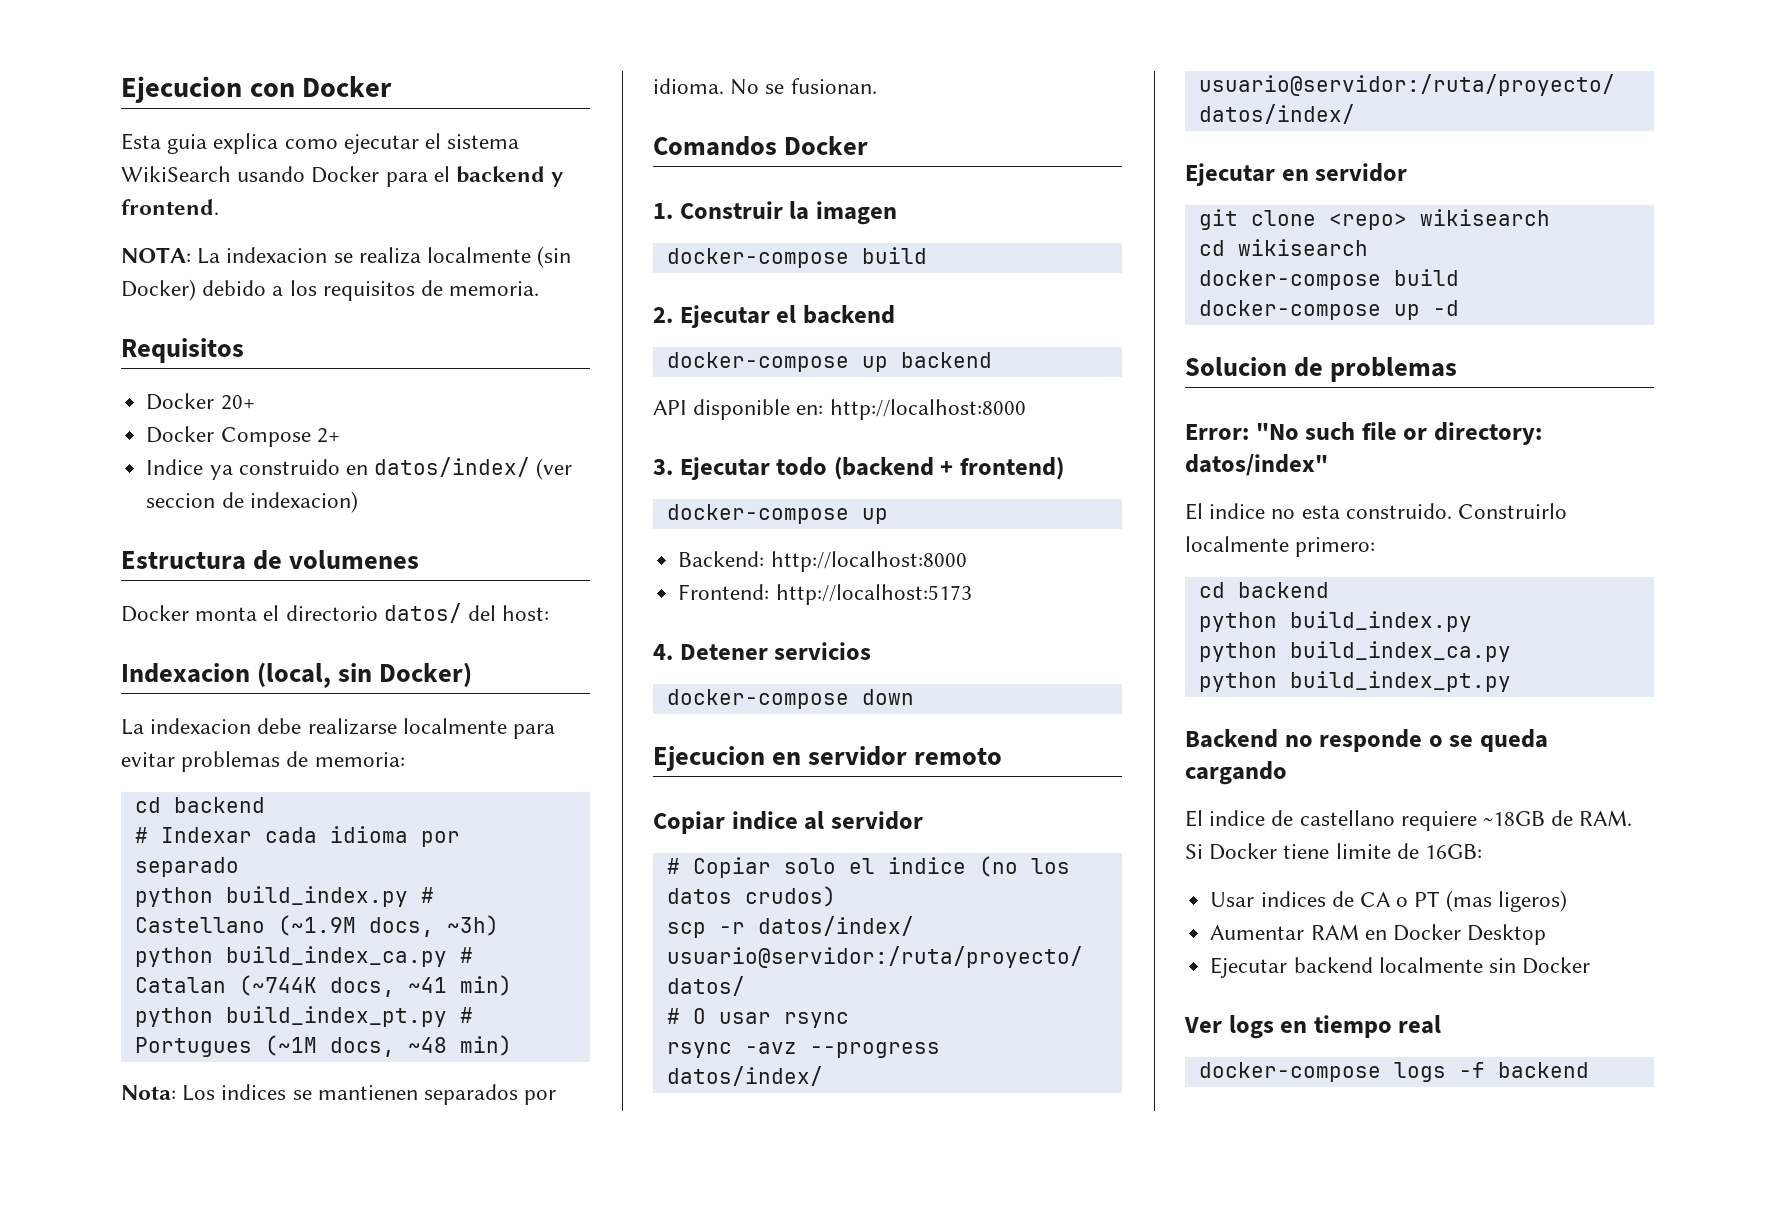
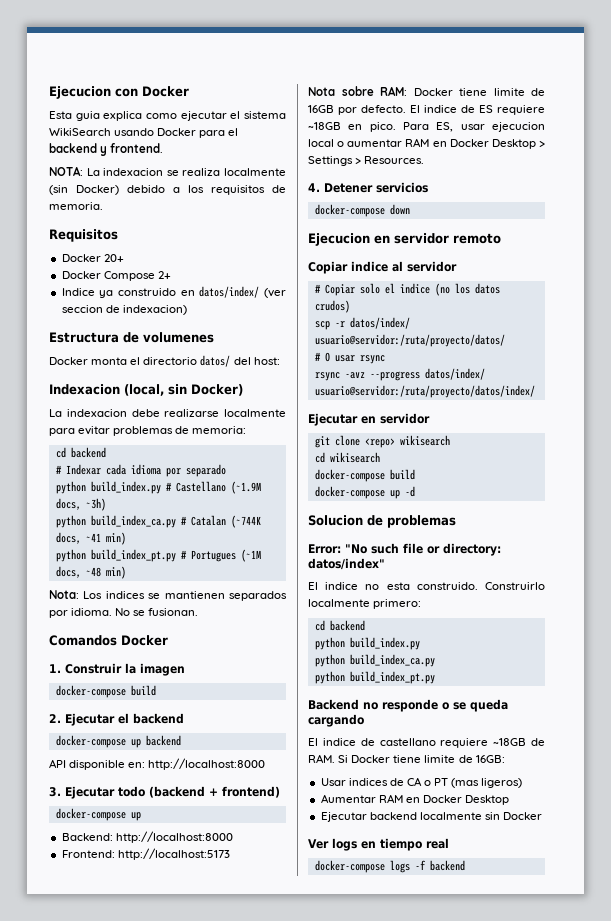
+ Nota sobre RAM: Docker tiene limite de 16GB por defecto. El indice de ES requiere ~18GB en pico. Para ES, usar ejecucion local o aumentar RAM en Docker Desktop > Settings > Resources.

